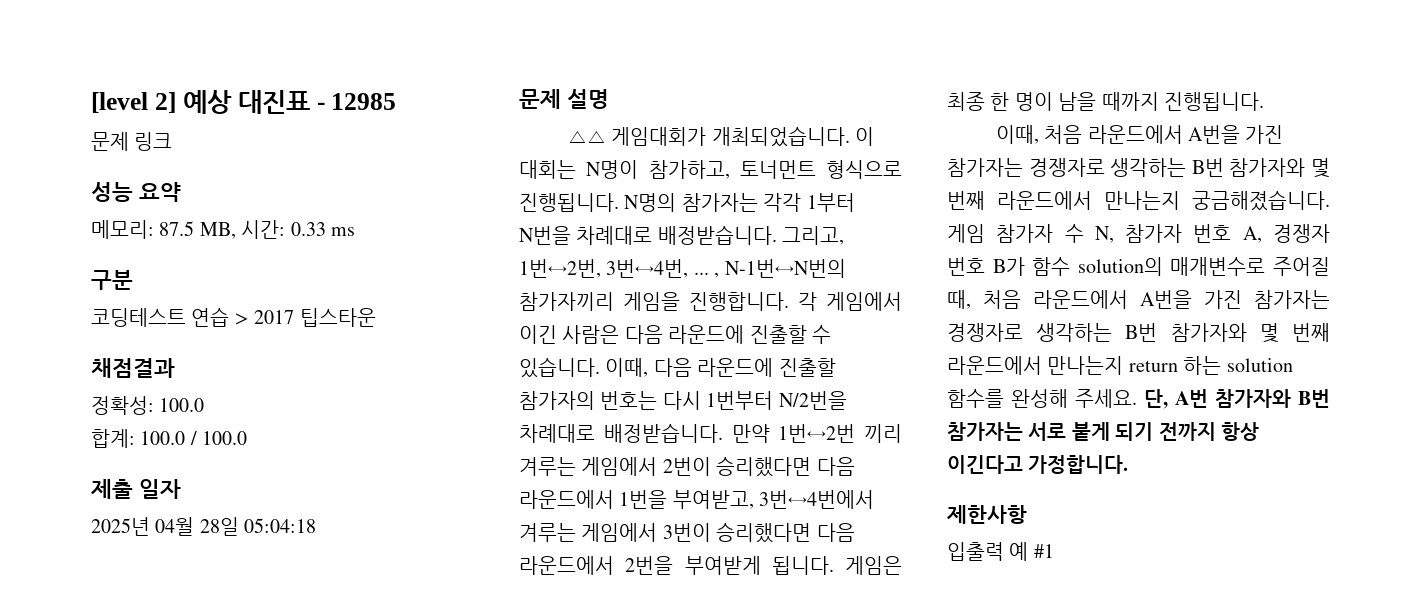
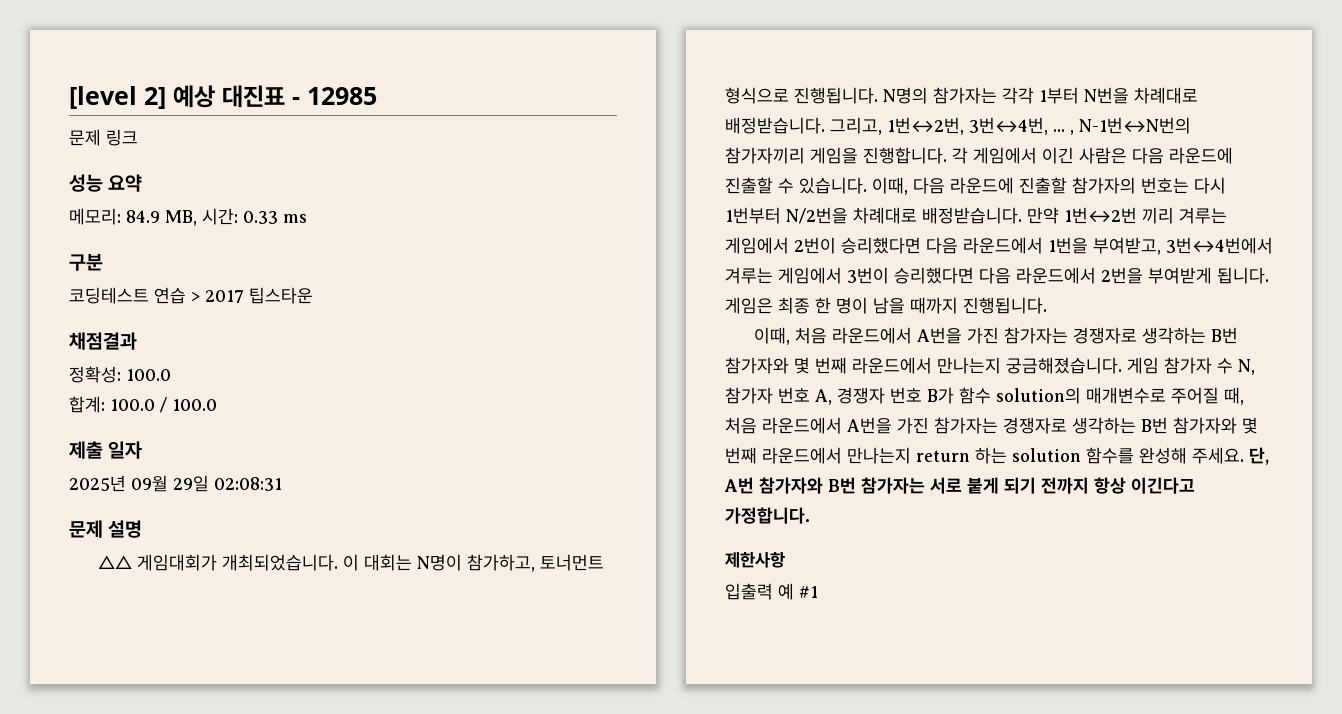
- 메모리: 87.5 MB, 시간: 0.33 ms
+ 메모리: 84.9 MB, 시간: 0.33 ms
- 2025년 04월 28일 05:04:18
+ 2025년 09월 29일 02:08:31

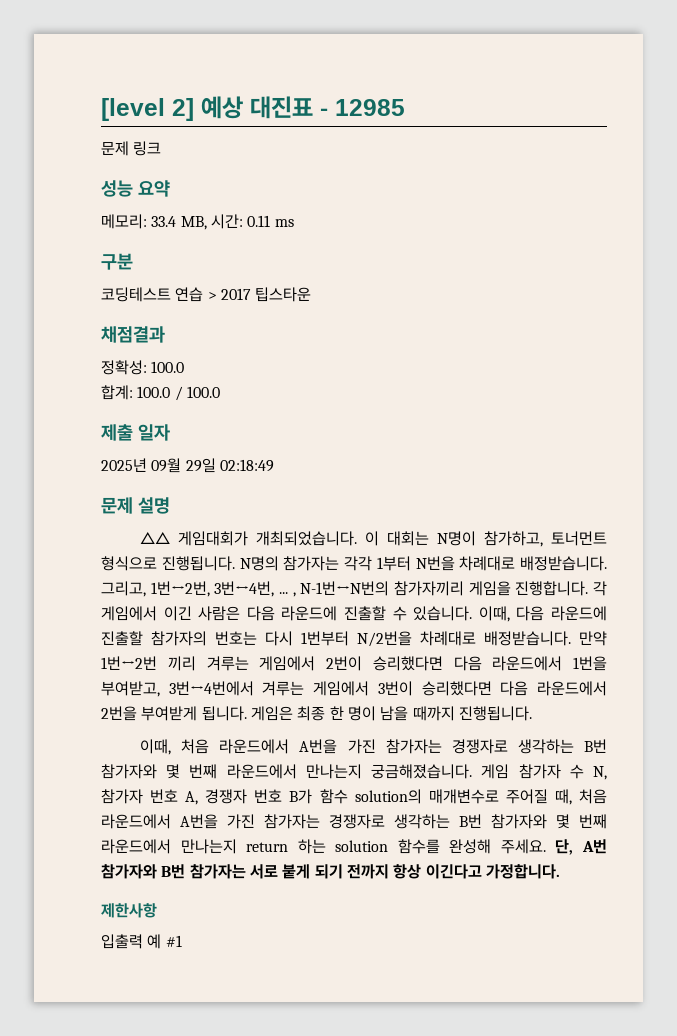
- 메모리: 84.9 MB, 시간: 0.33 ms
+ 메모리: 33.4 MB, 시간: 0.11 ms
- 2025년 09월 29일 02:08:31
+ 2025년 09월 29일 02:18:49

